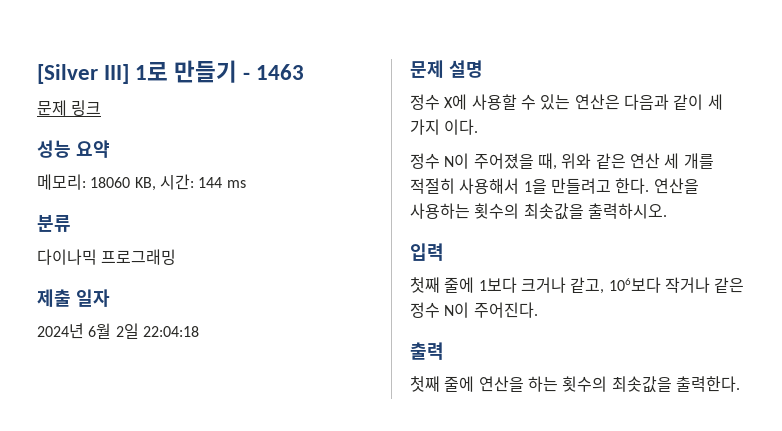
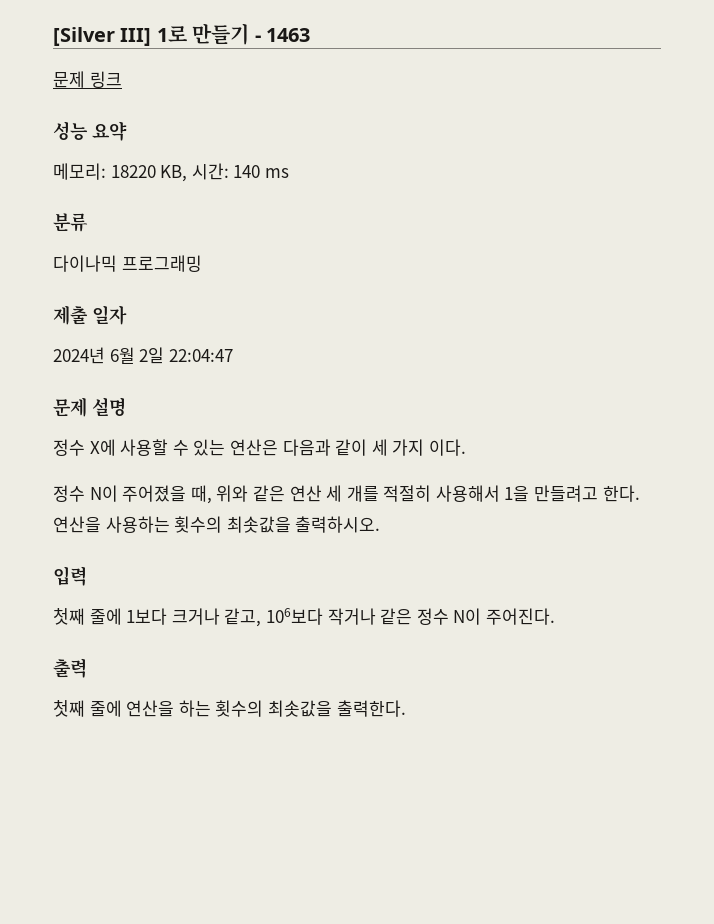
- 메모리: 18060 KB, 시간: 144 ms
+ 메모리: 18220 KB, 시간: 140 ms
- 2024년 6월 2일 22:04:18
+ 2024년 6월 2일 22:04:47

